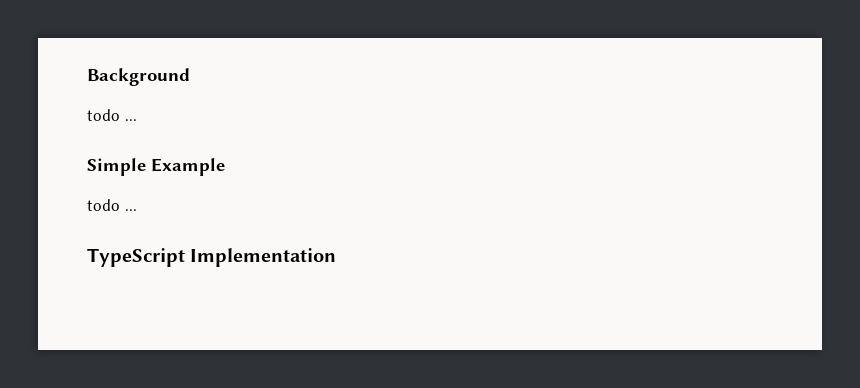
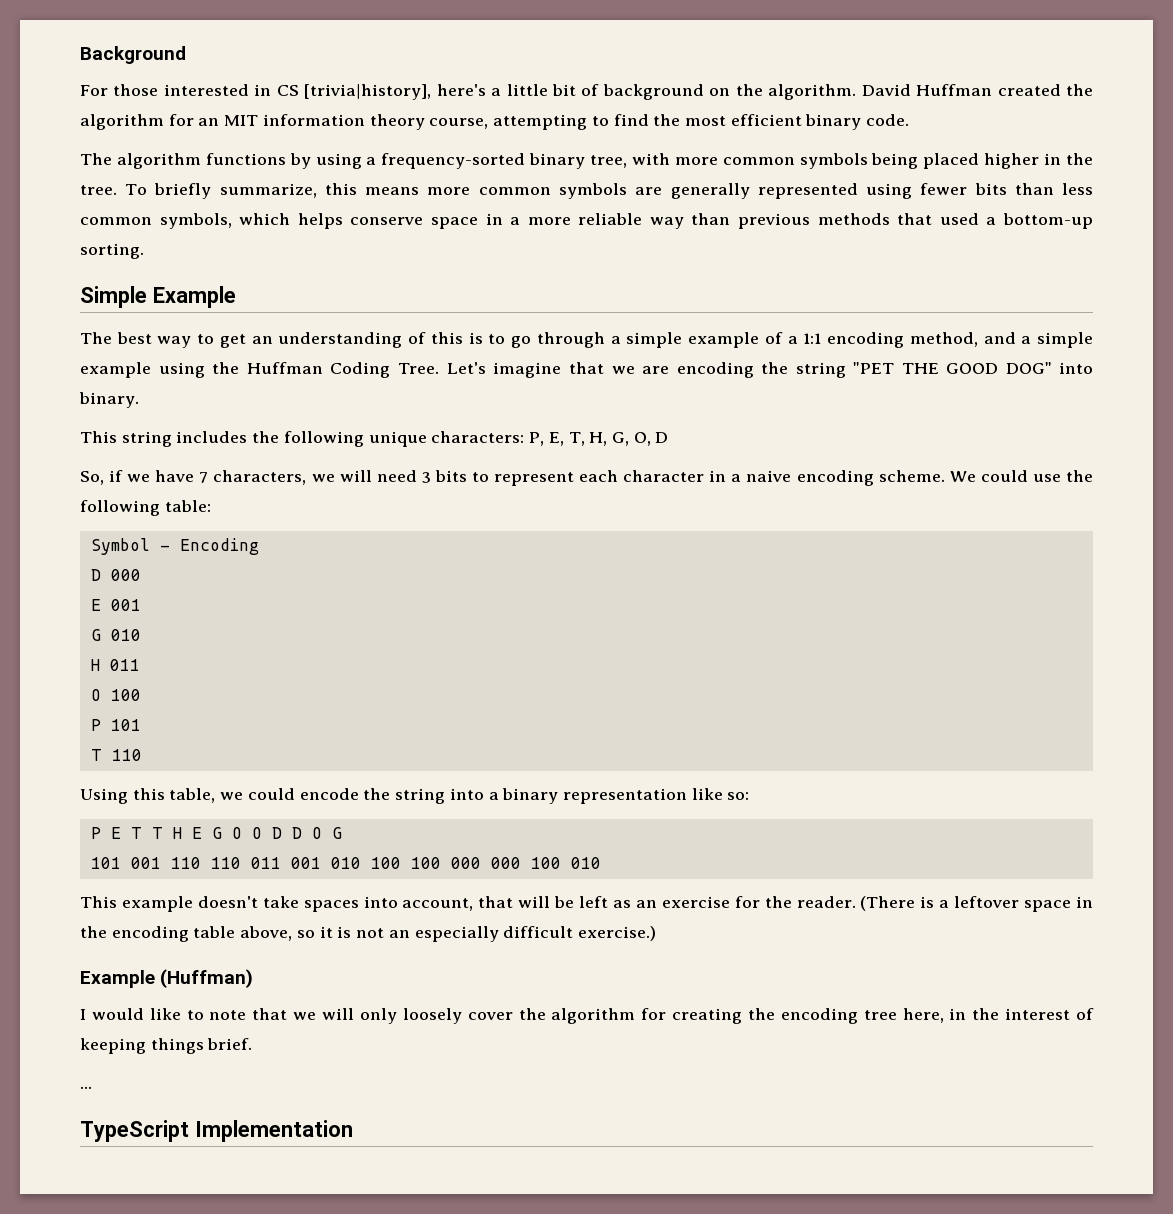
  Background
- todo ...
+ For those interested in CS [trivia|history], here's a little bit of background on the algorithm. David Huffman created the algorithm for an MIT information theory course, attempting to find the most efficient binary code.
+ The algorithm functions by using a frequency-sorted binary tree, with more common symbols being placed higher in the tree. To briefly summarize, this means more common symbols are generally represented using fewer bits than less common symbols, which helps conserve space in a more reliable way than previous methods that used a bottom-up sorting.
  Simple Example
- todo ...
+ The best way to get an understanding of this is to go through a simple example of a 1:1 encoding method, and a simple example using the Huffman Coding Tree. Let's imagine that we are encoding the string "PET THE GOOD DOG" into binary.
+ This string includes the following unique characters: P, E, T, H, G, O, D
+ So, if we have 7 characters, we will need 3 bits to represent each character in a naive encoding scheme. We could use the following table:
+ Symbol - Encoding
+ D 000
+ E 001
+ G 010
+ H 011
+ O 100
+ P 101
+ T 110
+ Using this table, we could encode the string into a binary representation like so:
+ P E T T H E G O O D D O G
+ 101 001 110 110 011 001 010 100 100 000 000 100 010
+ This example doesn't take spaces into account, that will be left as an exercise for the reader. (There is a leftover space in the encoding table above, so it is not an especially difficult exercise.)
+ Example (Huffman)
+ I would like to note that we will only loosely cover the algorithm for creating the encoding tree here, in the interest of keeping things brief.
+ ...

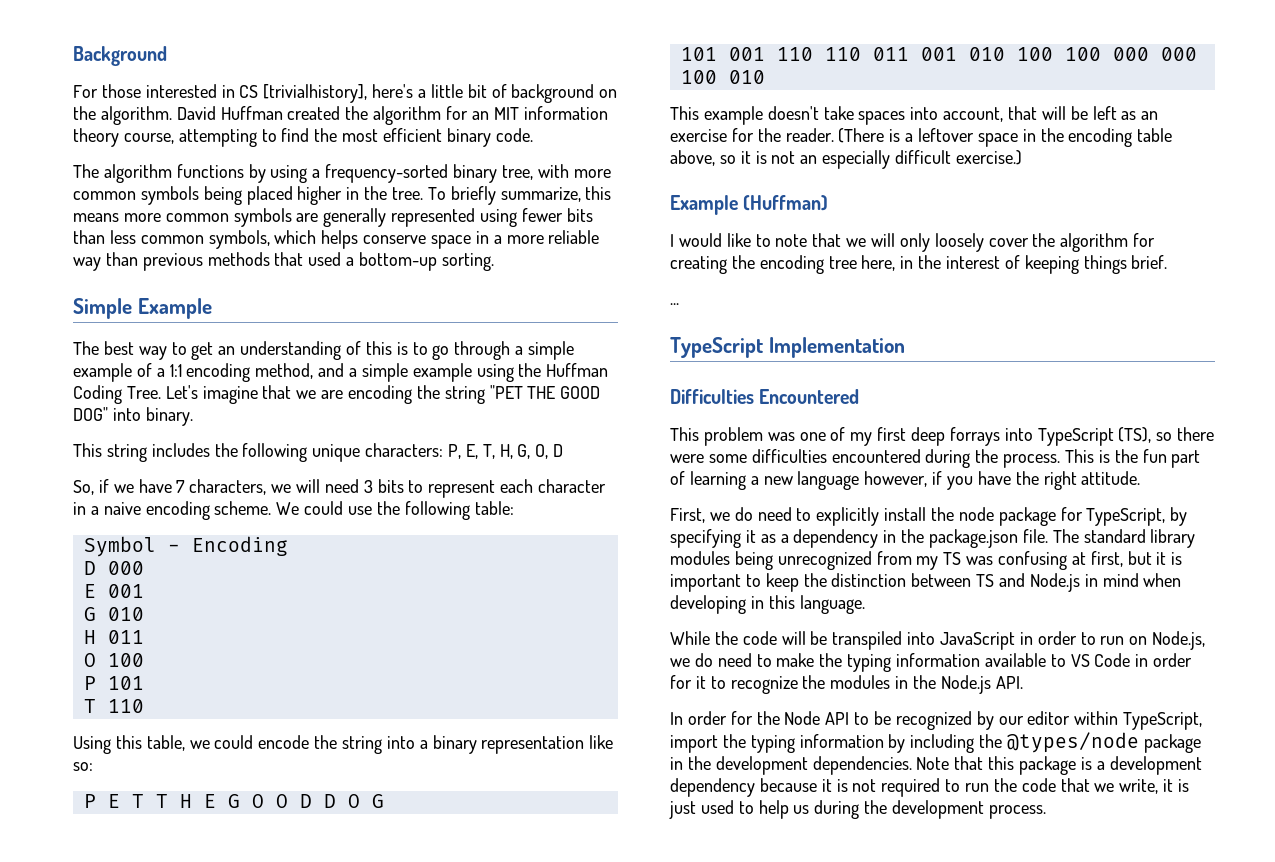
+ Difficulties Encountered
+ This problem was one of my first deep forrays into TypeScript (TS), so there were some difficulties encountered during the process. This is the fun part of learning a new language however, if you have the right attitude.
+ First, we do need to explicitly install the node package for TypeScript, by specifying it as a dependency in the package.json file. The standard library modules being unrecognized from my TS was confusing at first, but it is important to keep the distinction between TS and Node.js in mind when developing in this language.
+ While the code will be transpiled into JavaScript in order to run on Node.js, we do need to make the typing information available to VS Code in order for it to recognize the modules in the Node.js API.
+ In order for the Node API to be recognized by our editor within TypeScript, import the typing information by including the @types/node package in the development dependencies. Note that this package is a development dependency because it is not required to run the code that we write, it is just used to help us during the development process.

